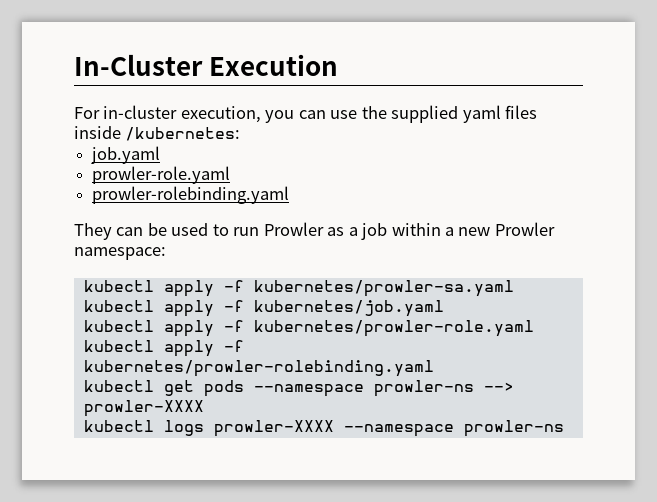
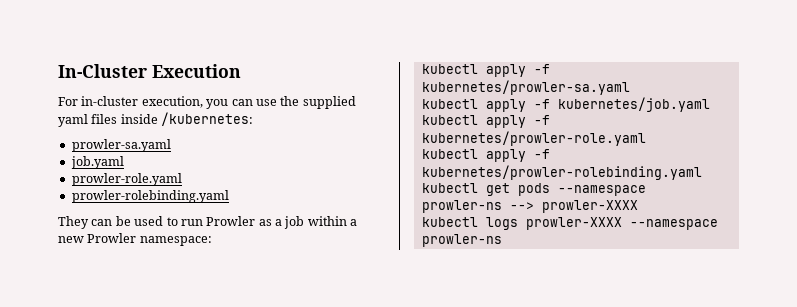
+ prowler-sa.yaml

